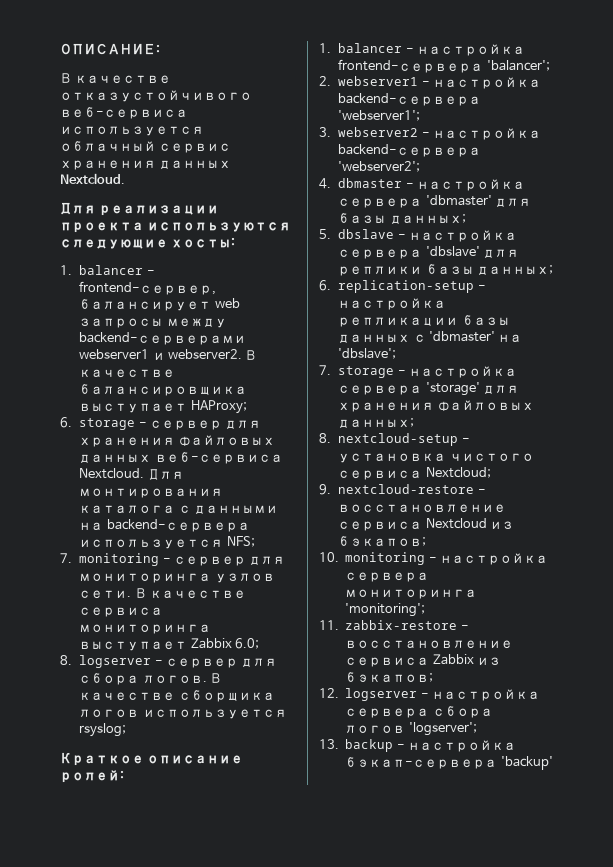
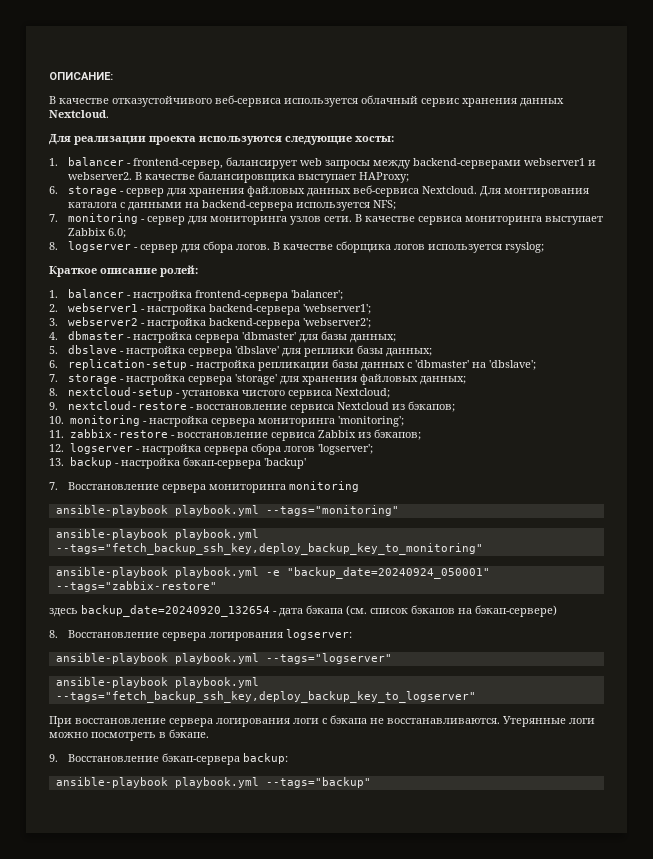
+ 7. Восстановление сервера мониторинга monitoring
+ ansible-playbook playbook.yml --tags="monitoring"
+ ansible-playbook playbook.yml --tags="fetch_backup_ssh_key,deploy_backup_key_to_monitoring"
+ ansible-playbook playbook.yml -e "backup_date=20240924_050001" --tags="zabbix-restore"
+ здесь backup_date=20240920_132654 - дата бэкапа (см. список бэкапов на бэкап-сервере)
+ 8. Восстановление сервера логирования logserver:
+ ansible-playbook playbook.yml --tags="logserver"
+ ansible-playbook playbook.yml --tags="fetch_backup_ssh_key,deploy_backup_key_to_logserver"
+ При восстановление сервера логирования логи с бэкапа не восстанавливаются. Утерянные логи можно посмотреть в бэкапе.
+ 9. Восстановление бэкап-сервера backup:
+ ansible-playbook playbook.yml --tags="backup"

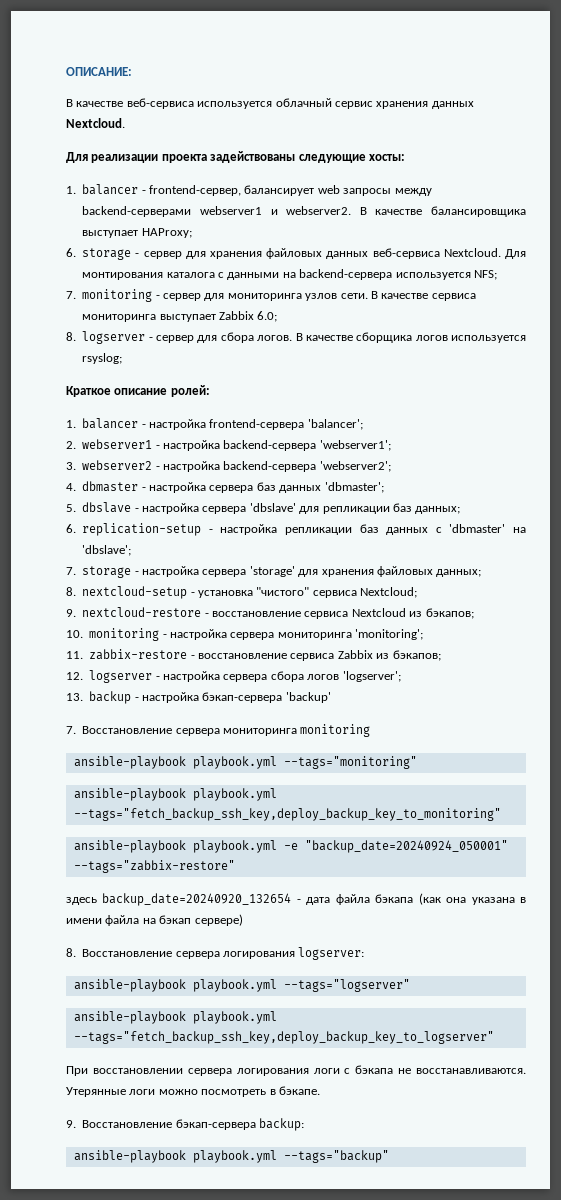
- В качестве отказустойчивого веб-сервиса используется облачный сервис хранения данных Nextcloud.
+ В качестве веб-сервиса используется облачный сервис хранения данных Nextcloud.
- Для реализации проекта используются следующие хосты:
+ Для реализации проекта задействованы следующие хосты:
- 4. dbmaster - настройка сервера 'dbmaster' для базы данных;
+ 4. dbmaster - настройка сервера баз данных 'dbmaster';
- 5. dbslave - настройка сервера 'dbslave' для реплики базы данных;
+ 5. dbslave - настройка сервера 'dbslave' для репликации баз данных;
- 6. replication-setup - настройка репликации базы данных с 'dbmaster' на 'dbslave';
+ 6. replication-setup - настройка репликации баз данных с 'dbmaster' на 'dbslave';
- 8. nextcloud-setup - установка чистого сервиса Nextcloud;
+ 8. nextcloud-setup - установка "чистого" сервиса Nextcloud;
- здесь backup_date=20240920_132654 - дата бэкапа (см. список бэкапов на бэкап-сервере)
+ здесь backup_date=20240920_132654 - дата файла бэкапа (как она указана в имени файла на бэкап сервере)
- При восстановление сервера логирования логи с бэкапа не восстанавливаются.
+ При восстановлении сервера логирования логи с бэкапа не восстанавливаются.

